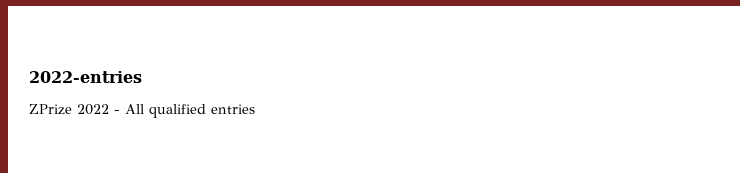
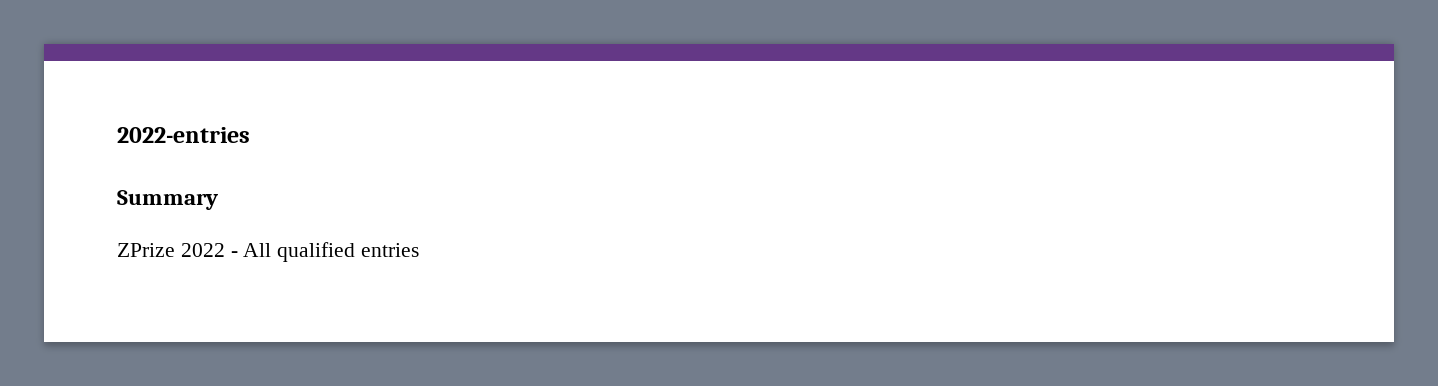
+ Summary

